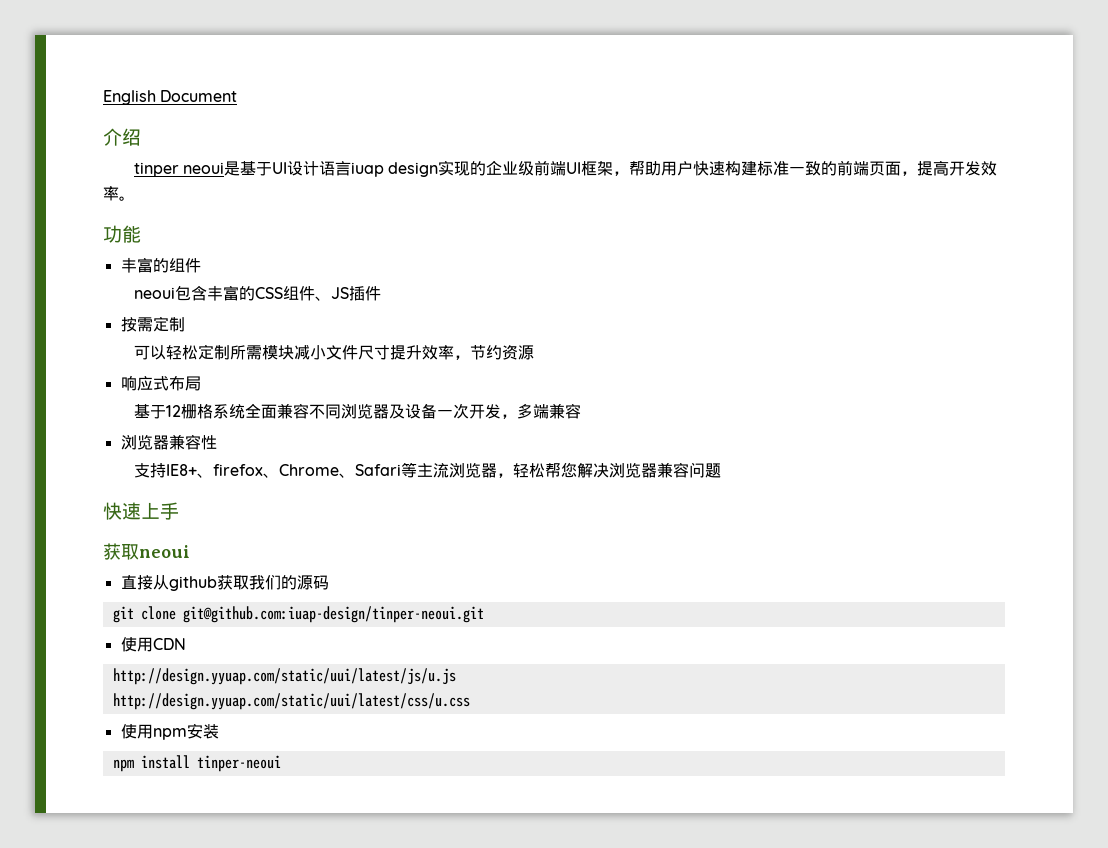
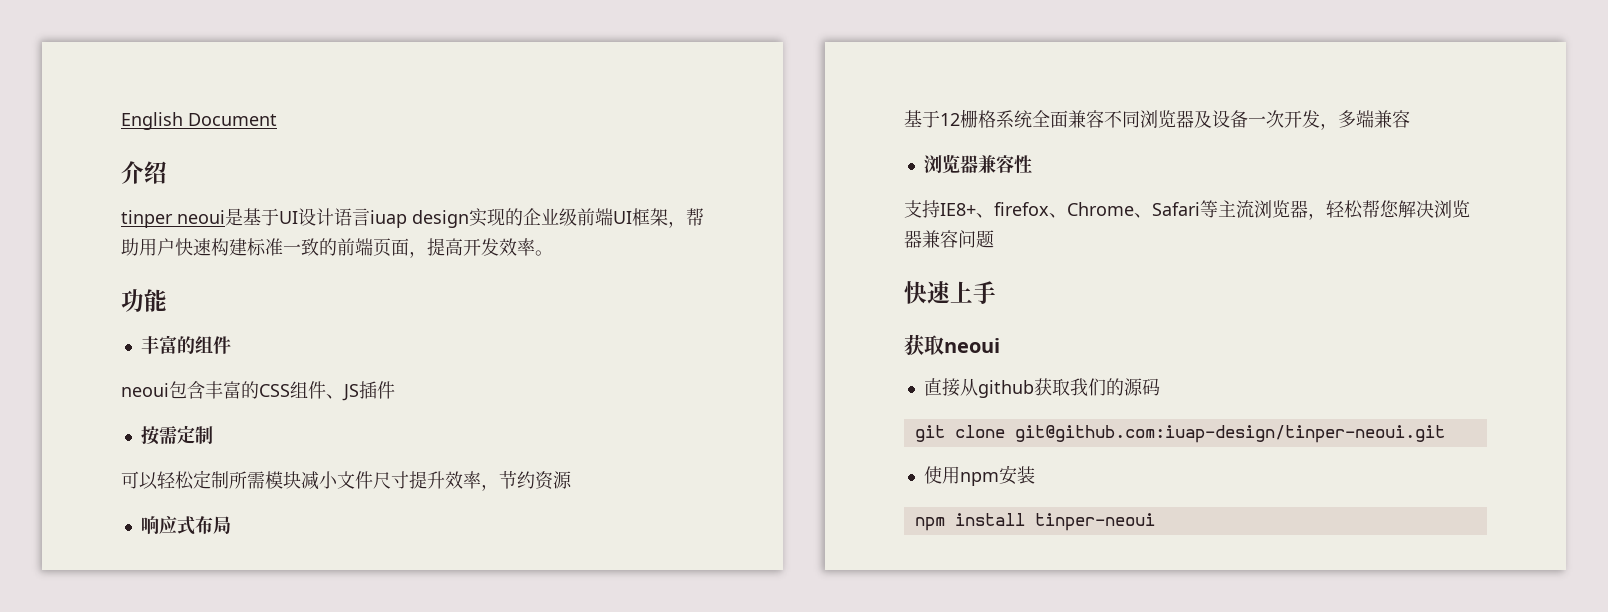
- 使用CDN
- http://design.yyuap.com/static/uui/latest/js/u.js
- http://design.yyuap.com/static/uui/latest/css/u.css

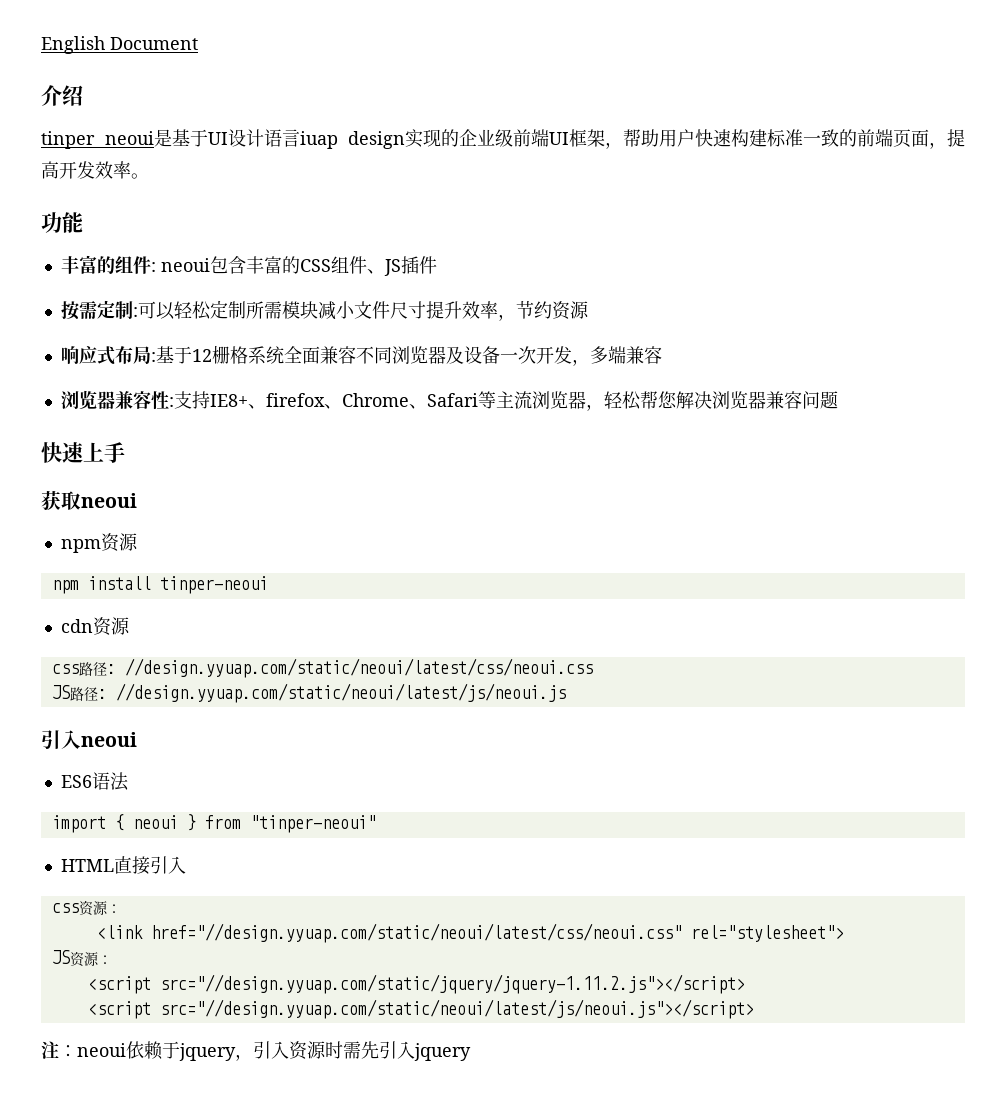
- 丰富的组件
- neoui包含丰富的CSS组件、JS插件
+ 丰富的组件: neoui包含丰富的CSS组件、JS插件
- 按需定制
- 可以轻松定制所需模块减小文件尺寸提升效率，节约资源
+ 按需定制:可以轻松定制所需模块减小文件尺寸提升效率，节约资源
- 响应式布局
- 基于12栅格系统全面兼容不同浏览器及设备一次开发，多端兼容
+ 响应式布局:基于12栅格系统全面兼容不同浏览器及设备一次开发，多端兼容
- 浏览器兼容性
- 支持IE8+、firefox、Chrome、Safari等主流浏览器，轻松帮您解决浏览器兼容问题
+ 浏览器兼容性:支持IE8+、firefox、Chrome、Safari等主流浏览器，轻松帮您解决浏览器兼容问题
- 直接从github获取我们的源码
- git clone git@github.com:iuap-design/tinper-neoui.git
- 使用npm安装
+ npm资源
  npm install tinper-neoui
+ cdn资源
+ css路径: //design.yyuap.com/static/neoui/latest/css/neoui.css
+ JS路径: //design.yyuap.com/static/neoui/latest/js/neoui.js
+ 引入neoui
+ ES6语法
+ import { neoui } from "tinper-neoui"
+ HTML直接引入
+ css资源：
+ <link href="//design.yyuap.com/static/neoui/latest/css/neoui.css" rel="stylesheet">
+ JS资源：
+ <script src="//design.yyuap.com/static/jquery/jquery-1.11.2.js"></script>
+ <script src="//design.yyuap.com/static/neoui/latest/js/neoui.js"></script>
+ 注：neoui依赖于jquery，引入资源时需先引入jquery

